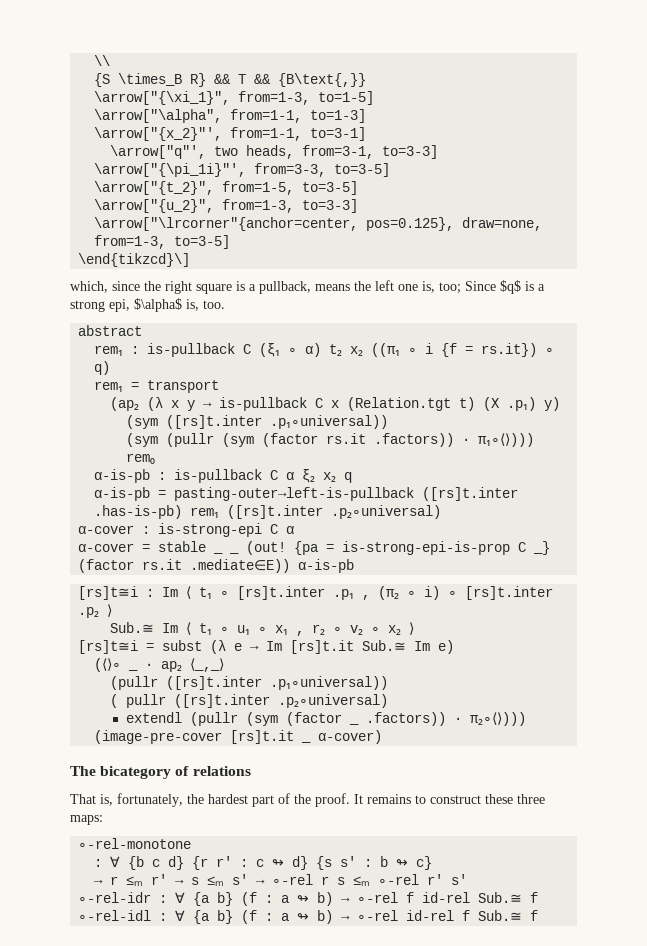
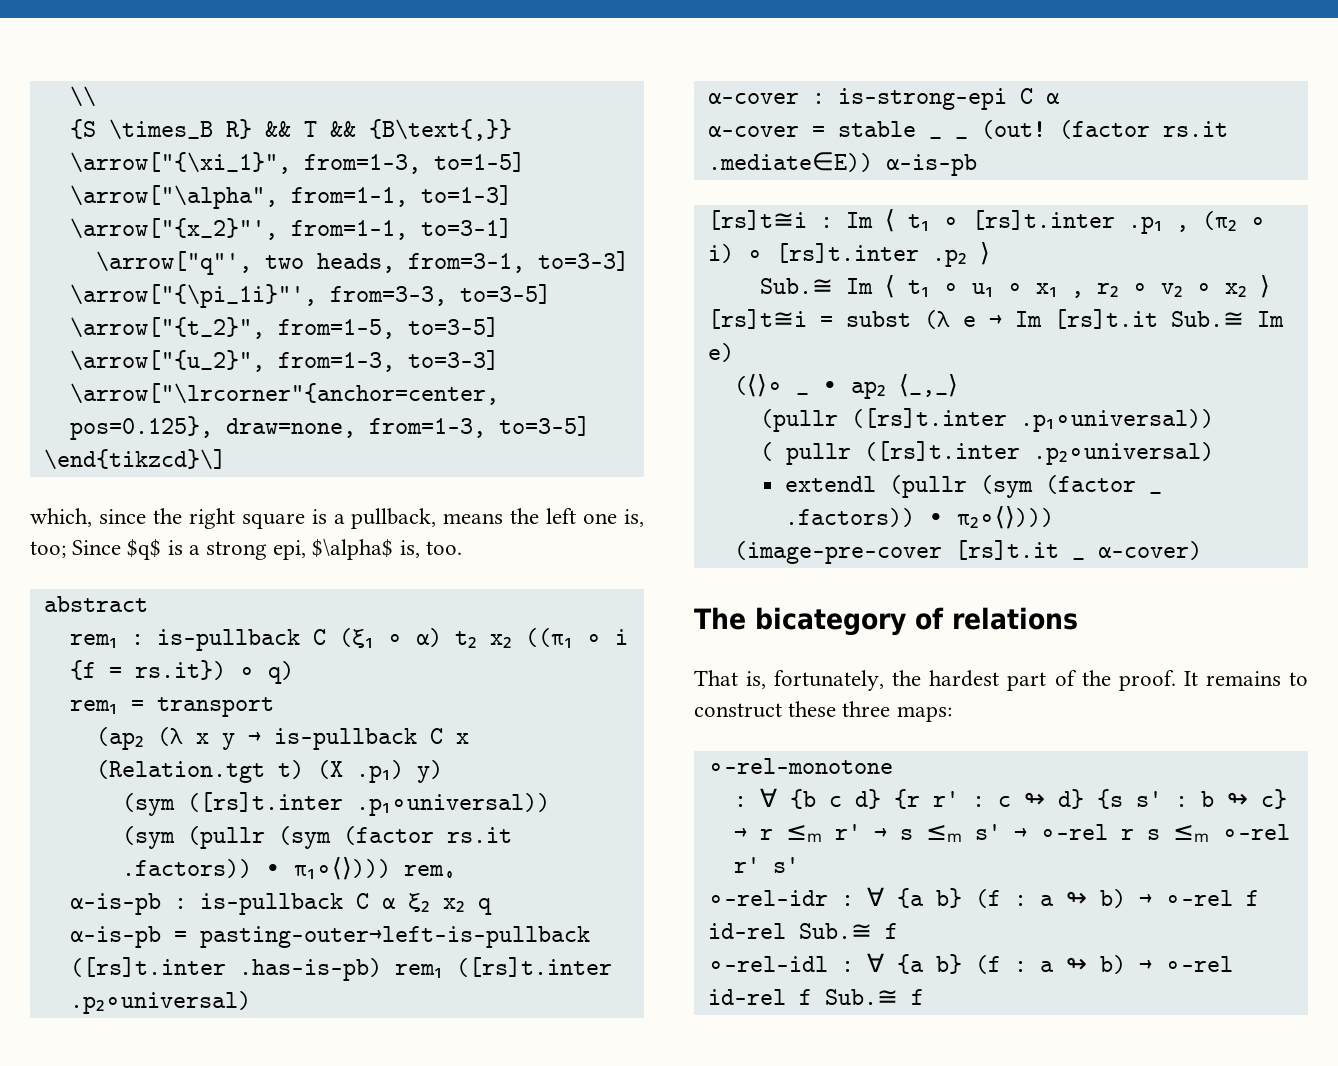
- {pa = is-strong-epi-is-prop C _} (factor rs.it .mediate∈E)) α-is-pb
+ (factor rs.it .mediate∈E)) α-is-pb

